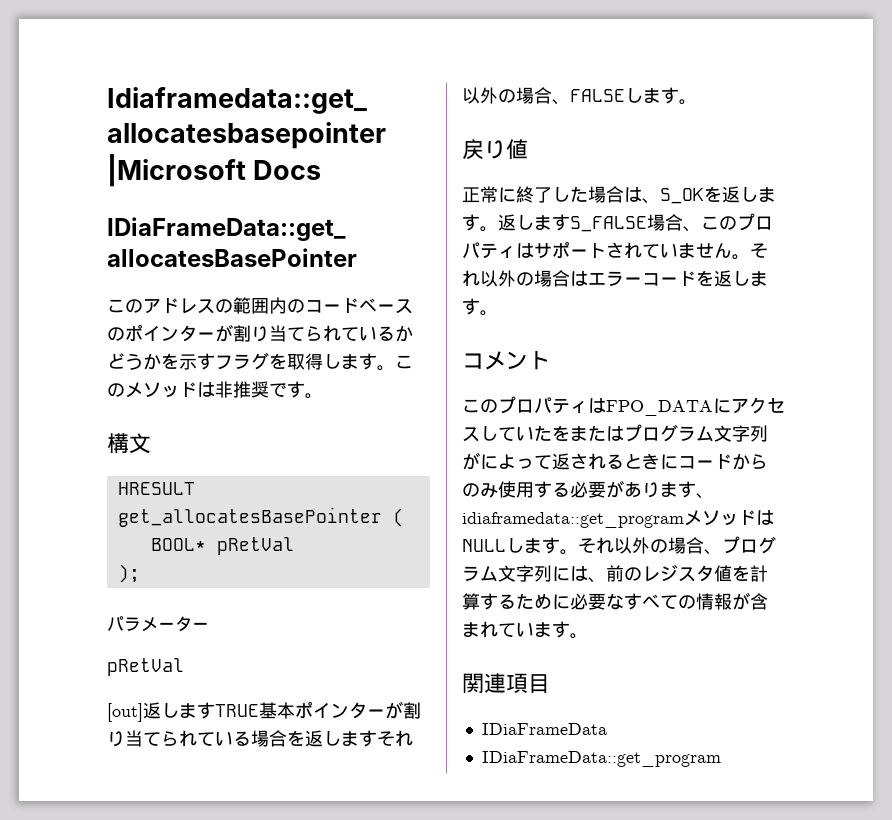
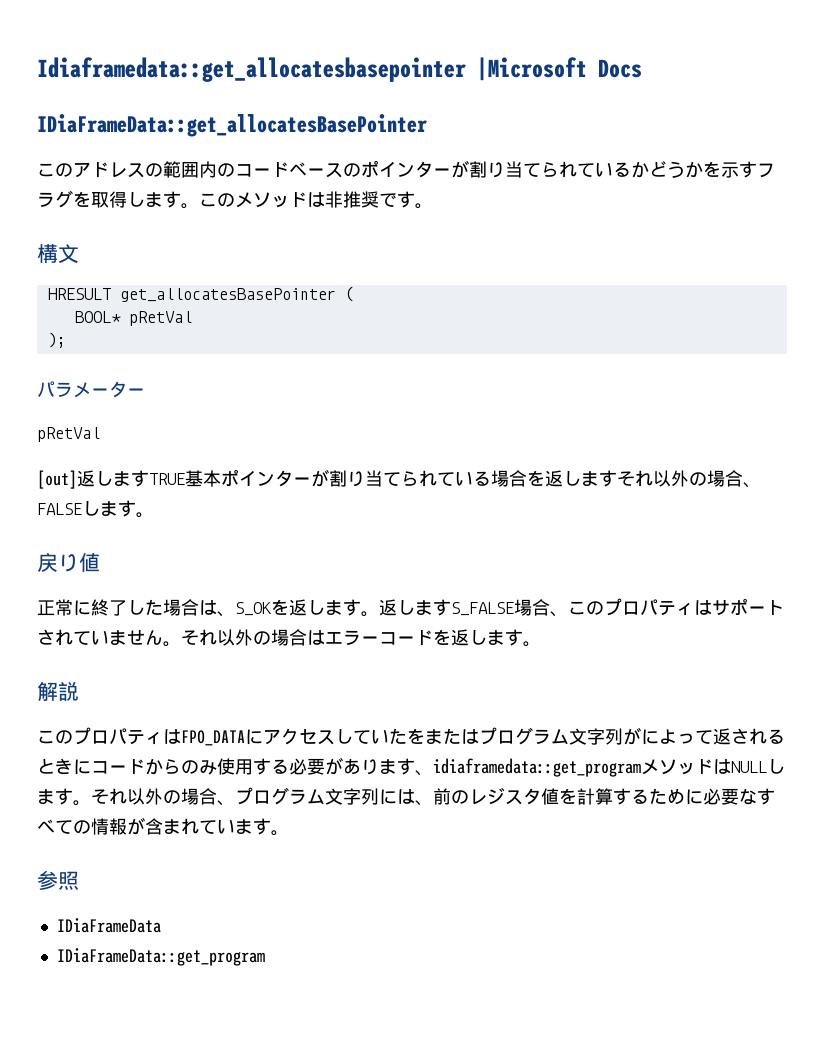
- コメント
+ 解説
- 関連項目
+ 参照

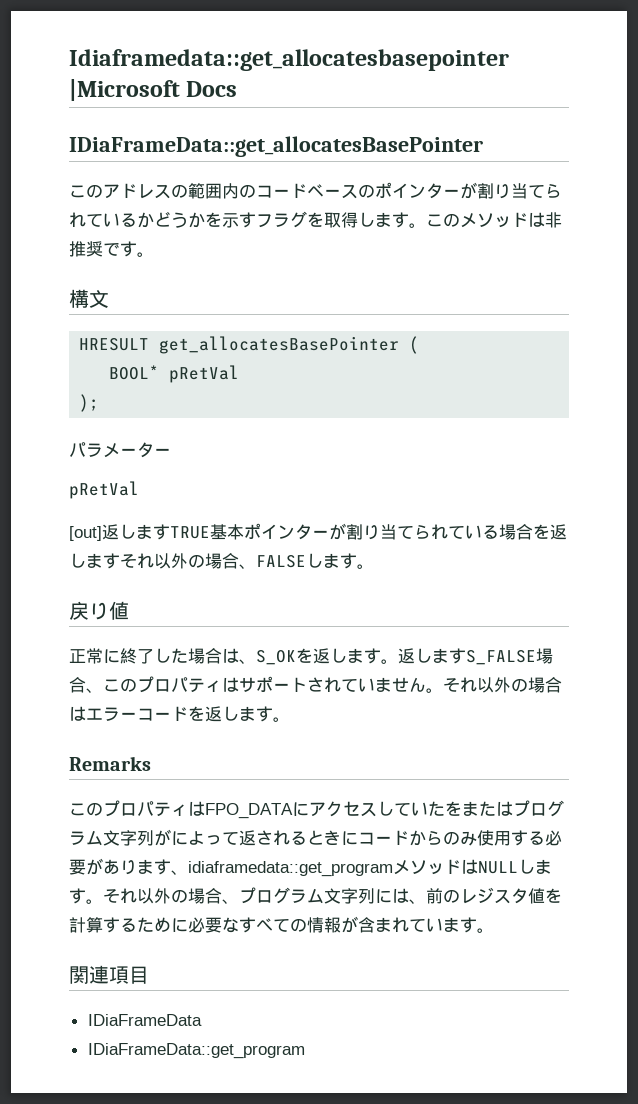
- 解説
+ Remarks
- 参照
+ 関連項目

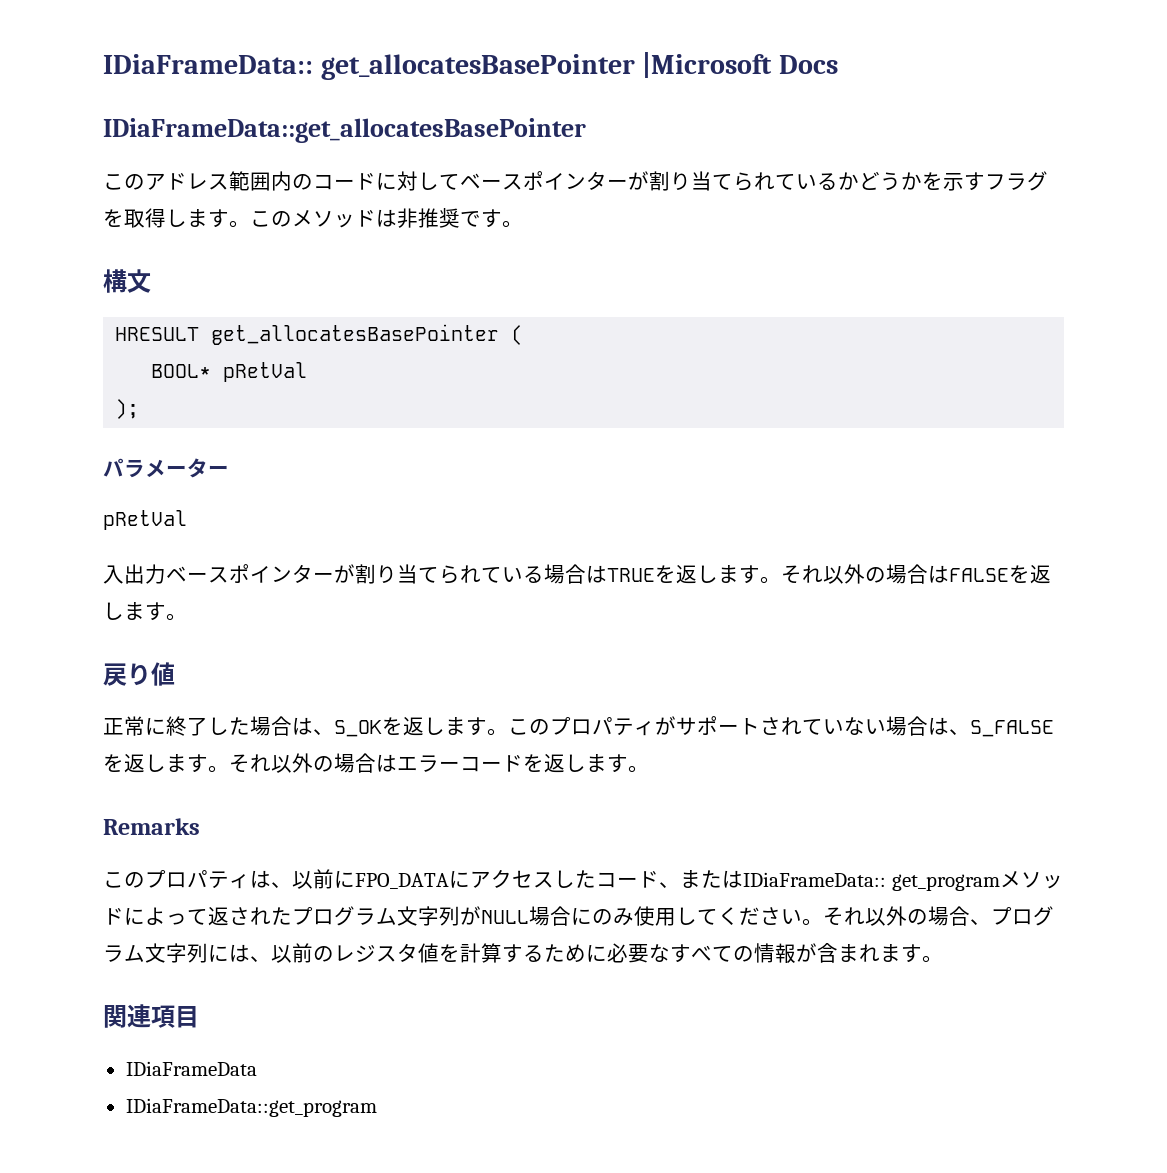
- Idiaframedata::get_allocatesbasepointer |Microsoft Docs
+ IDiaFrameData:: get_allocatesBasePointer |Microsoft Docs
- このアドレスの範囲内のコードベースのポインターが割り当てられているかどうかを示すフラグを取得します。
+ このアドレス範囲内のコードに対してベースポインターが割り当てられているかどうかを示すフラグを取得します。
- [out]返しますTRUE基本ポインターが割り当てられている場合を返しますそれ以外の場合、FALSEします。
+ 入出力ベースポインターが割り当てられている場合はTRUEを返します。それ以外の場合はFALSEを返します。
- 返しますS_FALSE場合、このプロパティはサポートされていません。
+ このプロパティがサポートされていない場合は、S_FALSEを返します。
- このプロパティはFPO_DATAにアクセスしていたをまたはプログラム文字列がによって返されるときにコードからのみ使用する必要があります、idiaframedata::get_programメソッドはNULLします。
+ このプロパティは、以前にFPO_DATAにアクセスしたコード、またはIDiaFrameData:: get_programメソッドによって返されたプログラム文字列がNULL場合にのみ使用してください。
- それ以外の場合、プログラム文字列には、前のレジスタ値を計算するために必要なすべての情報が含まれています。
+ それ以外の場合、プログラム文字列には、以前のレジスタ値を計算するために必要なすべての情報が含まれます。

